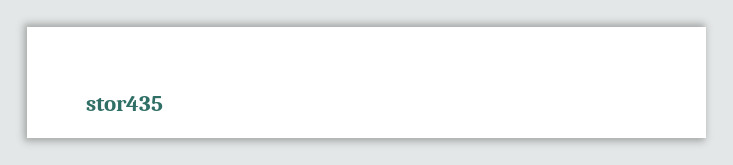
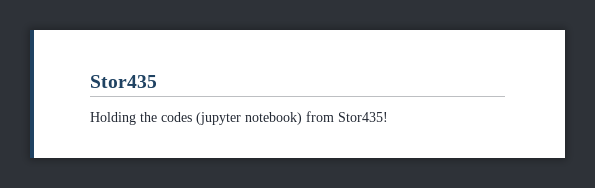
- stor435
+ Stor435
+ Holding the codes (jupyter notebook) from Stor435!

